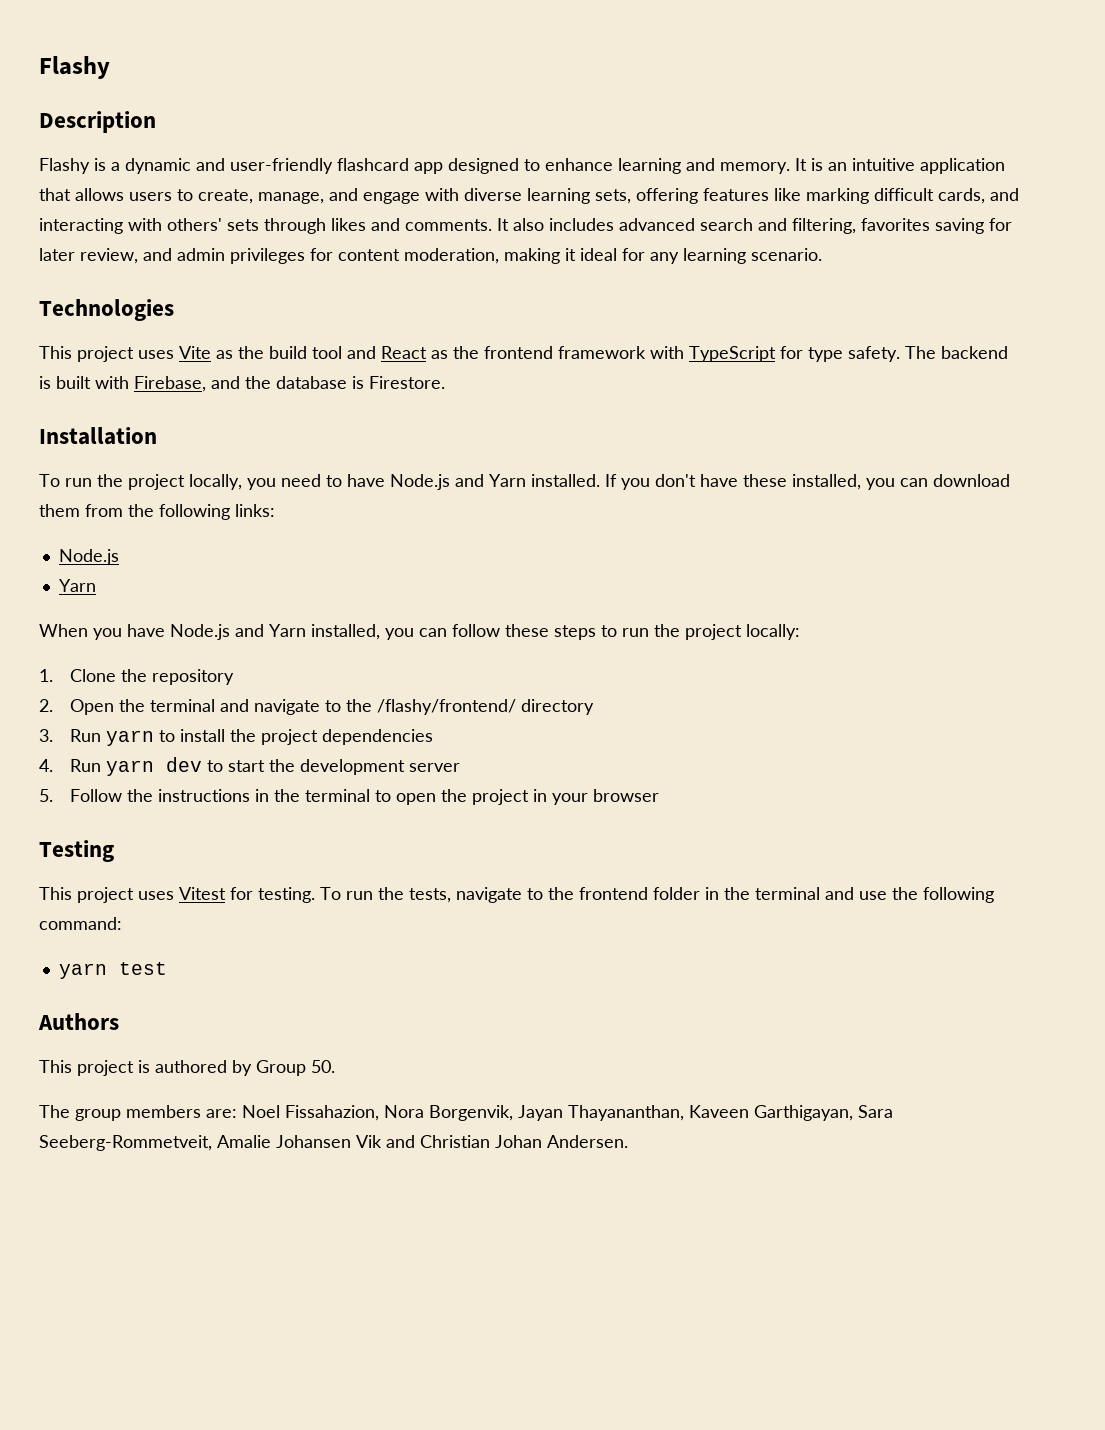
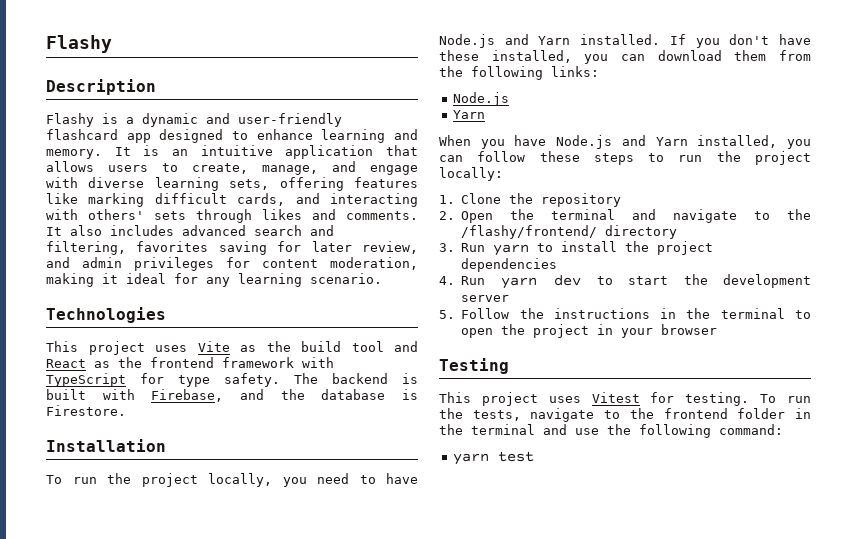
- Authors
- This project is authored by Group 50.
- The group members are: Noel Fissahazion, Nora Borgenvik, Jayan Thayananthan, Kaveen Garthigayan, Sara Seeberg-Rommetveit, Amalie Johansen Vik and Christian Johan Andersen.

